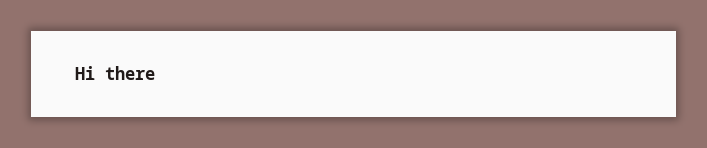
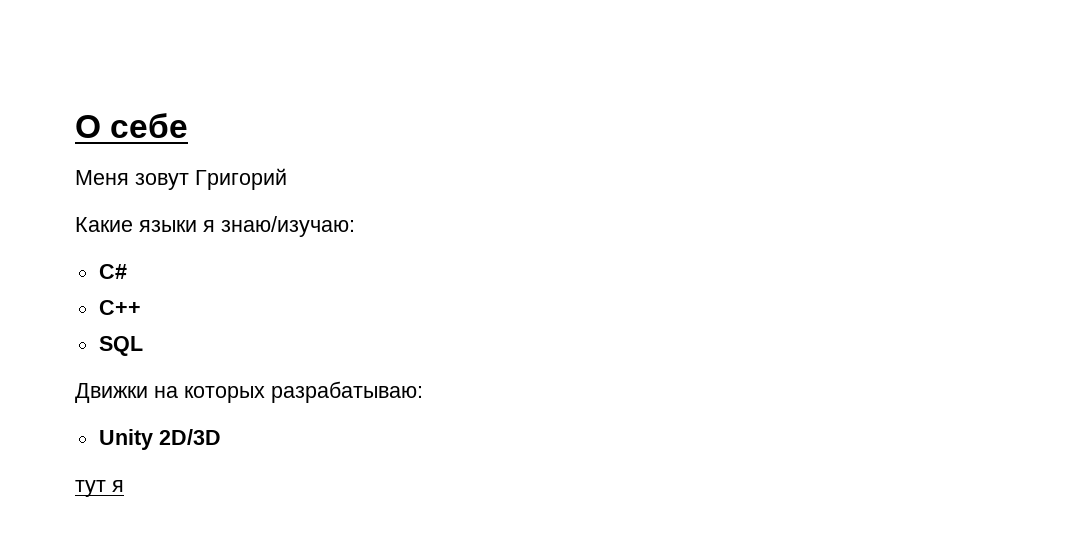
- Hi there
+ О себе
+ Меня зовут Григорий
+ Какие языки я знаю/изучаю:
+ C#
+ C++
+ SQL
+ Движки на которых разрабатываю:
+ Unity 2D/3D
+ тут я

